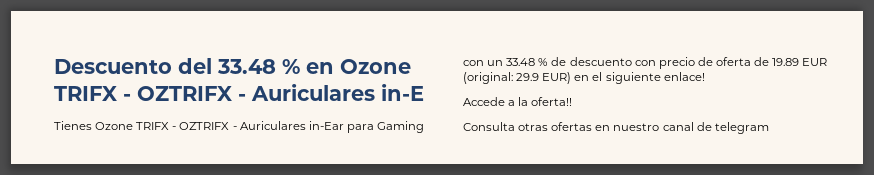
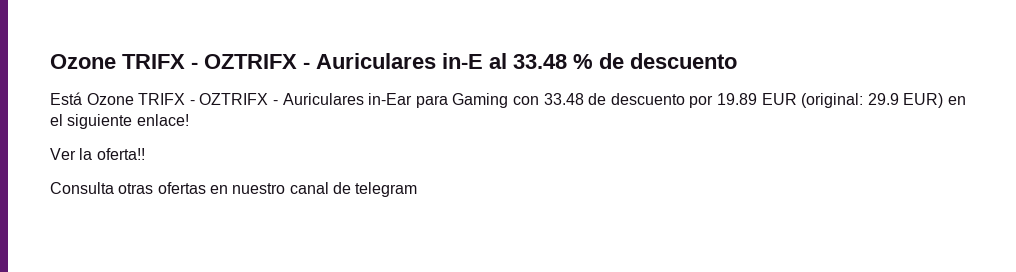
- Descuento del 33.48 % en Ozone TRIFX - OZTRIFX - Auriculares in-E
- Tienes Ozone TRIFX - OZTRIFX - Auriculares in-Ear para Gaming con un 33.48 % de descuento con precio de oferta de 19.89 EUR (original: 29.9 EUR) en el siguiente enlace!
+ Ozone TRIFX - OZTRIFX - Auriculares in-E al 33.48 % de descuento
+ Está Ozone TRIFX - OZTRIFX - Auriculares in-Ear para Gaming con 33.48 de descuento por 19.89 EUR (original: 29.9 EUR) en el siguiente enlace!
- Accede a la oferta!!
+ Ver la oferta!!

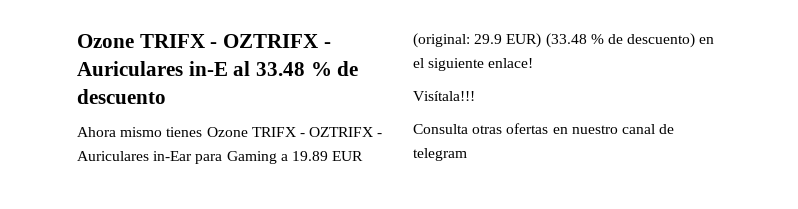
- Está Ozone TRIFX - OZTRIFX - Auriculares in-Ear para Gaming con 33.48 de descuento por 19.89 EUR (original: 29.9 EUR) en el siguiente enlace!
+ Ahora mismo tienes Ozone TRIFX - OZTRIFX - Auriculares in-Ear para Gaming a 19.89 EUR (original: 29.9 EUR) (33.48 % de descuento) en el siguiente enlace!
- Ver la oferta!!
+ Visítala!!!

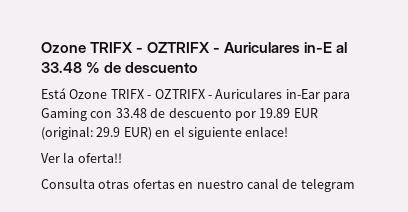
- Ahora mismo tienes Ozone TRIFX - OZTRIFX - Auriculares in-Ear para Gaming a 19.89 EUR (original: 29.9 EUR) (33.48 % de descuento) en el siguiente enlace!
+ Está Ozone TRIFX - OZTRIFX - Auriculares in-Ear para Gaming con 33.48 de descuento por 19.89 EUR (original: 29.9 EUR) en el siguiente enlace!
- Visítala!!!
+ Ver la oferta!!

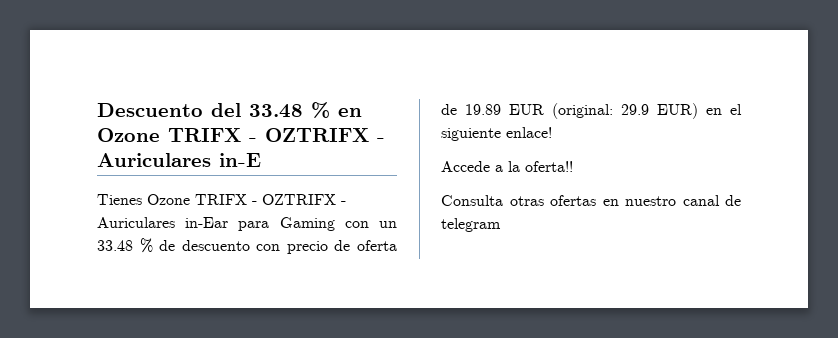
- Ozone TRIFX - OZTRIFX - Auriculares in-E al 33.48 % de descuento
- Está Ozone TRIFX - OZTRIFX - Auriculares in-Ear para Gaming con 33.48 de descuento por 19.89 EUR (original: 29.9 EUR) en el siguiente enlace!
+ Descuento del 33.48 % en Ozone TRIFX - OZTRIFX - Auriculares in-E
+ Tienes Ozone TRIFX - OZTRIFX - Auriculares in-Ear para Gaming con un 33.48 % de descuento con precio de oferta de 19.89 EUR (original: 29.9 EUR) en el siguiente enlace!
- Ver la oferta!!
+ Accede a la oferta!!

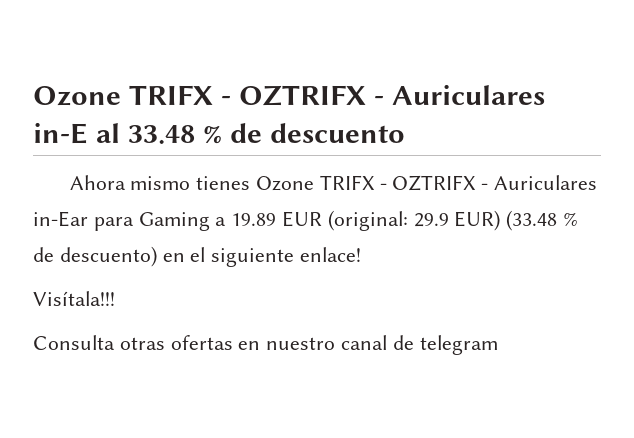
- Descuento del 33.48 % en Ozone TRIFX - OZTRIFX - Auriculares in-E
- Tienes Ozone TRIFX - OZTRIFX - Auriculares in-Ear para Gaming con un 33.48 % de descuento con precio de oferta de 19.89 EUR (original: 29.9 EUR) en el siguiente enlace!
+ Ozone TRIFX - OZTRIFX - Auriculares in-E al 33.48 % de descuento
+ Ahora mismo tienes Ozone TRIFX - OZTRIFX - Auriculares in-Ear para Gaming a 19.89 EUR (original: 29.9 EUR) (33.48 % de descuento) en el siguiente enlace!
- Accede a la oferta!!
+ Visítala!!!

